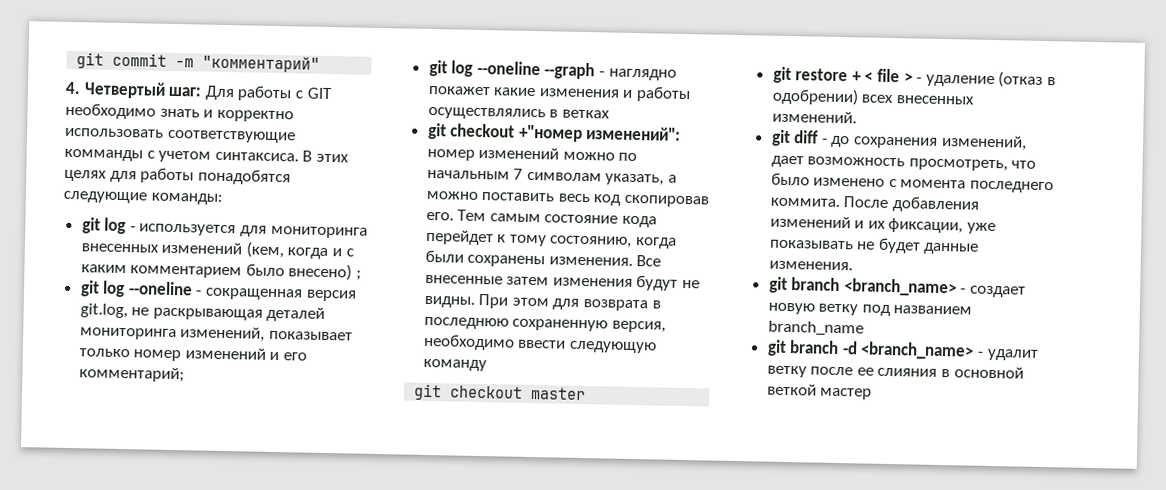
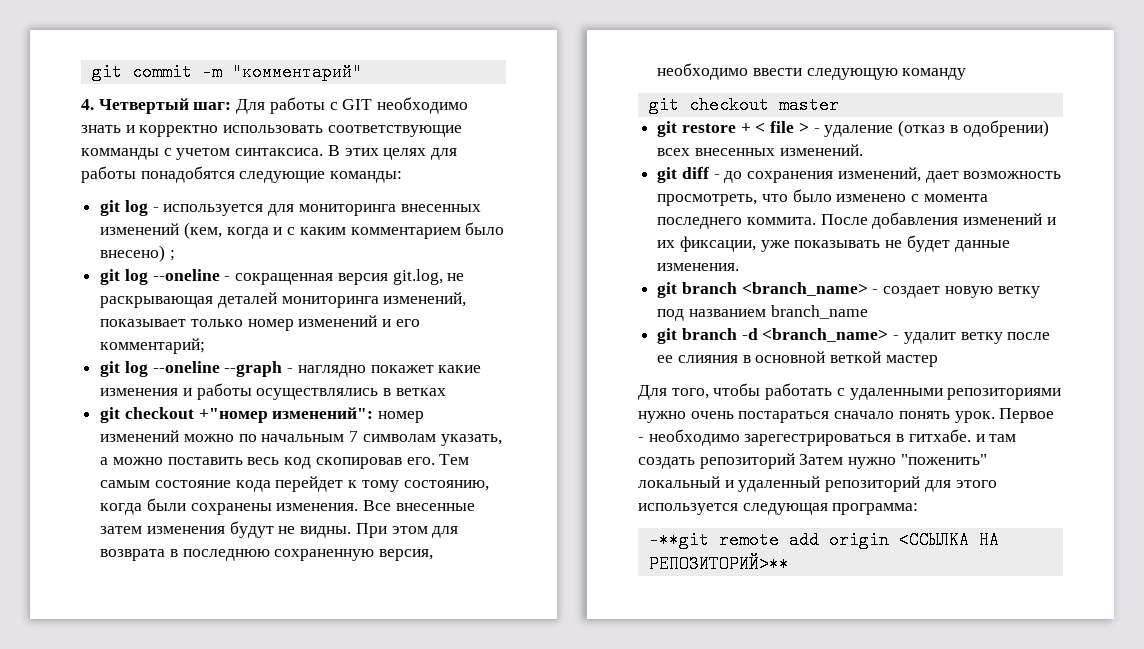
+ Для того, чтобы работать с удаленными репозиториями нужно очень постараться сначало понять урок. Первое - необходимо зарегестрироваться в гитхабе. и там создать репозиторий Затем нужно "поженить" локальный и удаленный репозиторий для этого используется следующая программа:
+ -**git remote add origin <ССЫЛКА НА РЕПОЗИТОРИЙ>**

